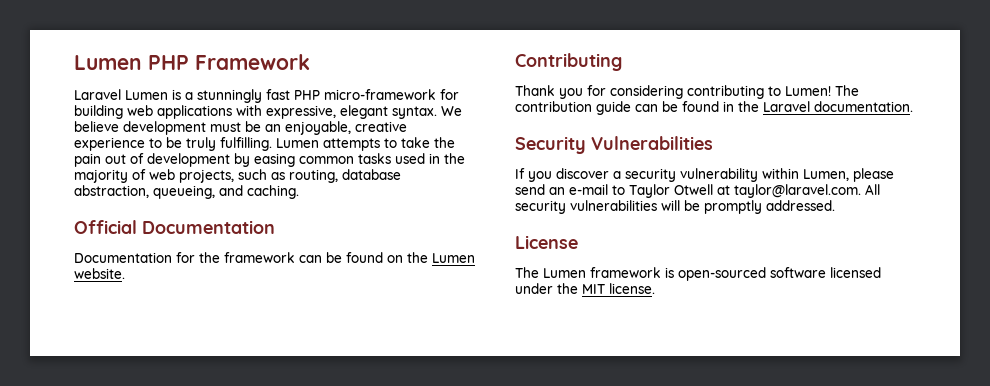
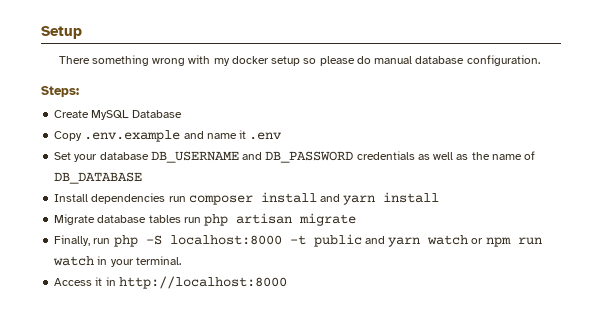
- Lumen PHP Framework
- Laravel Lumen is a stunningly fast PHP micro-framework for building web applications with expressive, elegant syntax. We believe development must be an enjoyable, creative experience to be truly fulfilling. Lumen attempts to take the pain out of development by easing common tasks used in the majority of web projects, such as routing, database abstraction, queueing, and caching.
- Official Documentation
- Documentation for the framework can be found on the Lumen website.
- Contributing
- Thank you for considering contributing to Lumen! The contribution guide can be found in the Laravel documentation.
- Security Vulnerabilities
- If you discover a security vulnerability within Lumen, please send an e-mail to Taylor Otwell at taylor@laravel.com. All security vulnerabilities will be promptly addressed.
- License
- The Lumen framework is open-sourced software licensed under the MIT license.
+ Setup
+ There something wrong with my docker setup so please do manual database configuration.
+ Steps:
+ Create MySQL Database
+ Copy .env.example and name it .env
+ Set your database DB_USERNAME and DB_PASSWORD credentials as well as the name of DB_DATABASE
+ Install dependencies run composer install and yarn install
+ Migrate database tables run php artisan migrate
+ Finally, run php -S localhost:8000 -t public and yarn watch or npm run watch in your terminal.
+ Access it in http://localhost:8000

